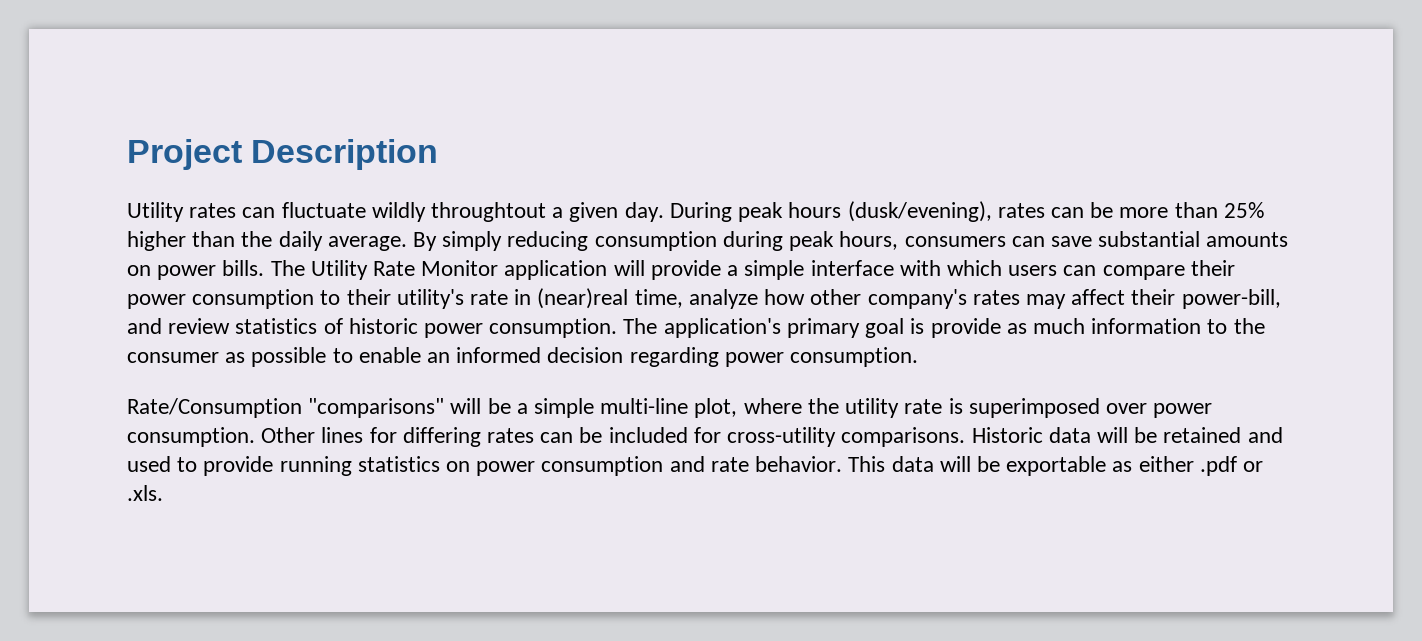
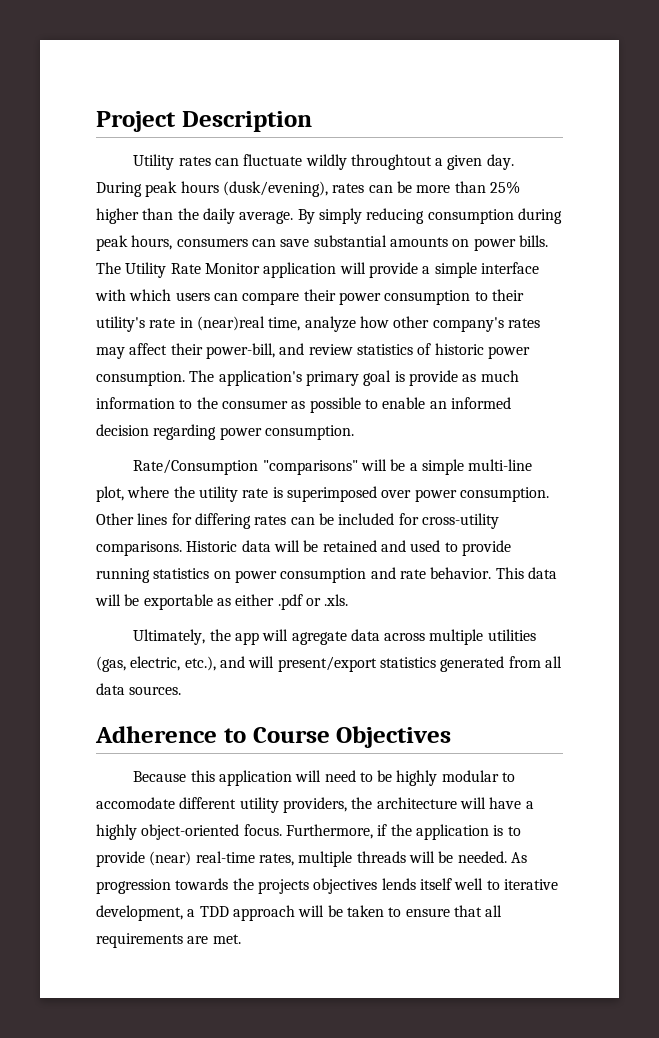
+ Ultimately, the app will agregate data across multiple utilities (gas, electric, etc.), and will present/export statistics generated from all data sources.
+ Adherence to Course Objectives
+ Because this application will need to be highly modular to accomodate different utility providers, the architecture will have a highly object-oriented focus. Furthermore, if the application is to provide (near) real-time rates, multiple threads will be needed. As progression towards the projects objectives lends itself well to iterative development, a TDD approach will be taken to ensure that all requirements are met.

